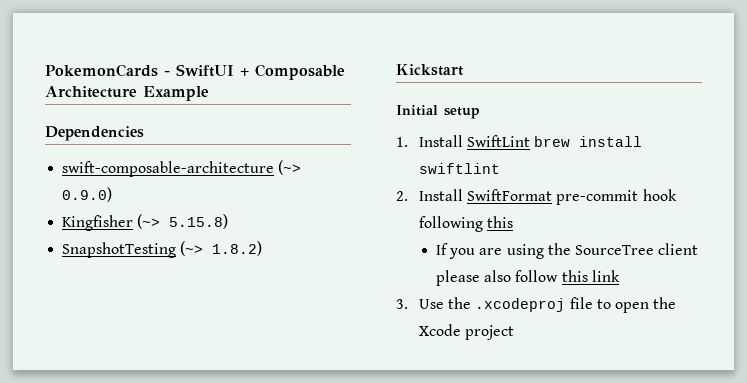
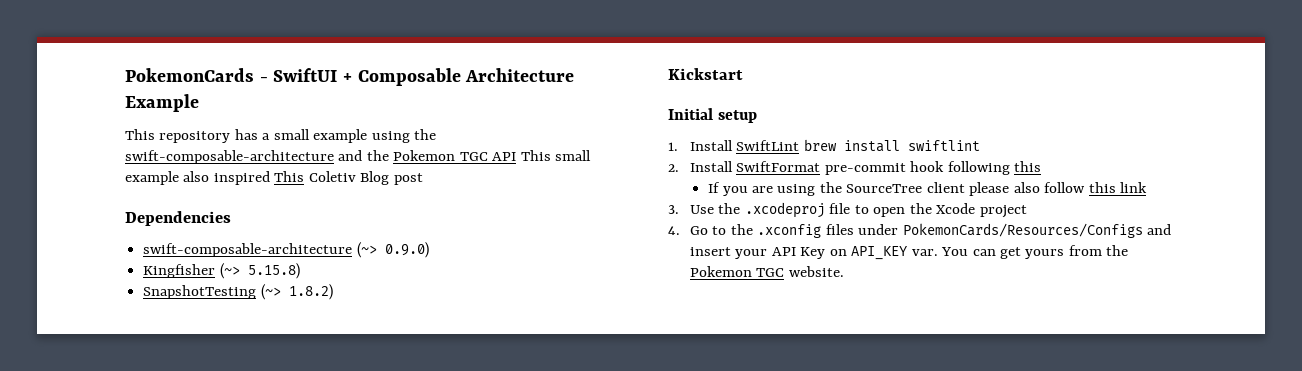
+ This repository has a small example using the swift-composable-architecture and the Pokemon TGC API This small example also inspired This Coletiv Blog post
+ 4. Go to the .xconfig files under PokemonCards/Resources/Configs and insert your API Key on API_KEY var. You can get yours from the Pokemon TGC website.

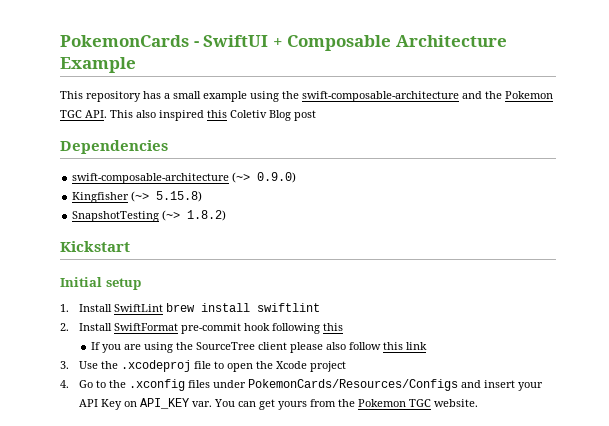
- This repository has a small example using the swift-composable-architecture and the Pokemon TGC API This small example also inspired This Coletiv Blog post
+ This repository has a small example using the swift-composable-architecture and the Pokemon TGC API. This also inspired this Coletiv Blog post

